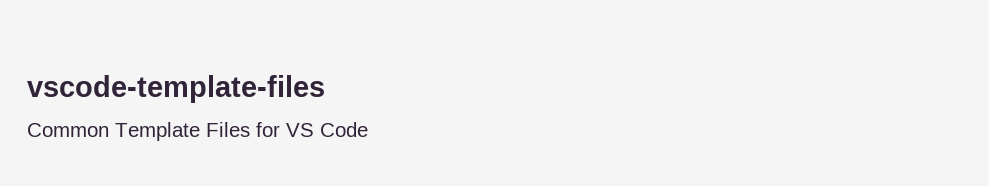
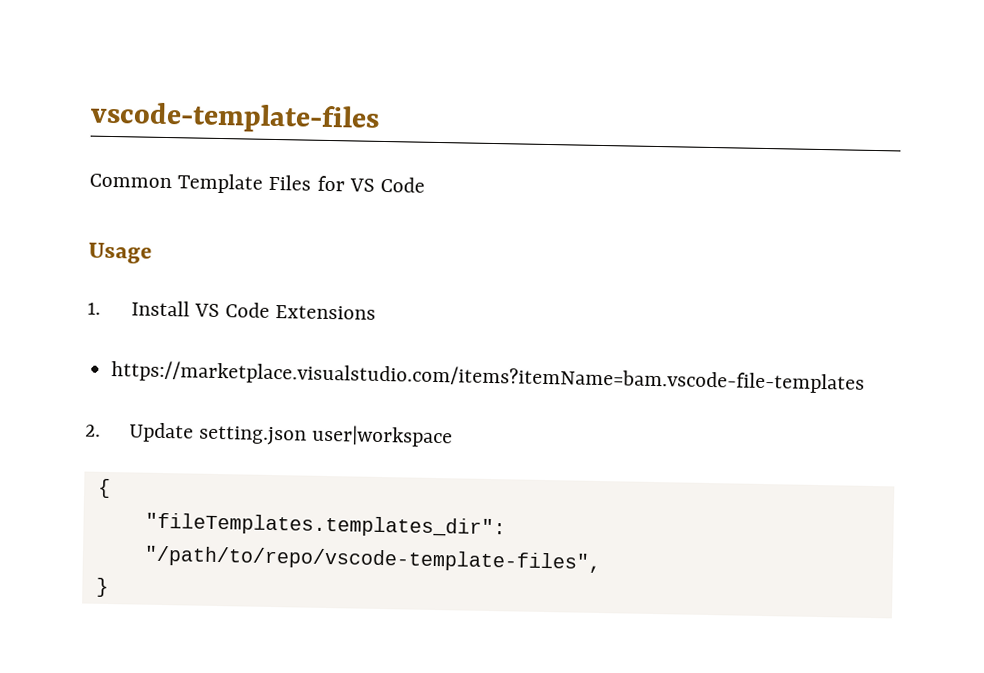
+ Usage
+ 1. Install VS Code Extensions
+ https://marketplace.visualstudio.com/items?itemName=bam.vscode-file-templates
+ 2. Update setting.json user|workspace
+ {
+ "fileTemplates.templates_dir": "/path/to/repo/vscode-template-files",
+ }

